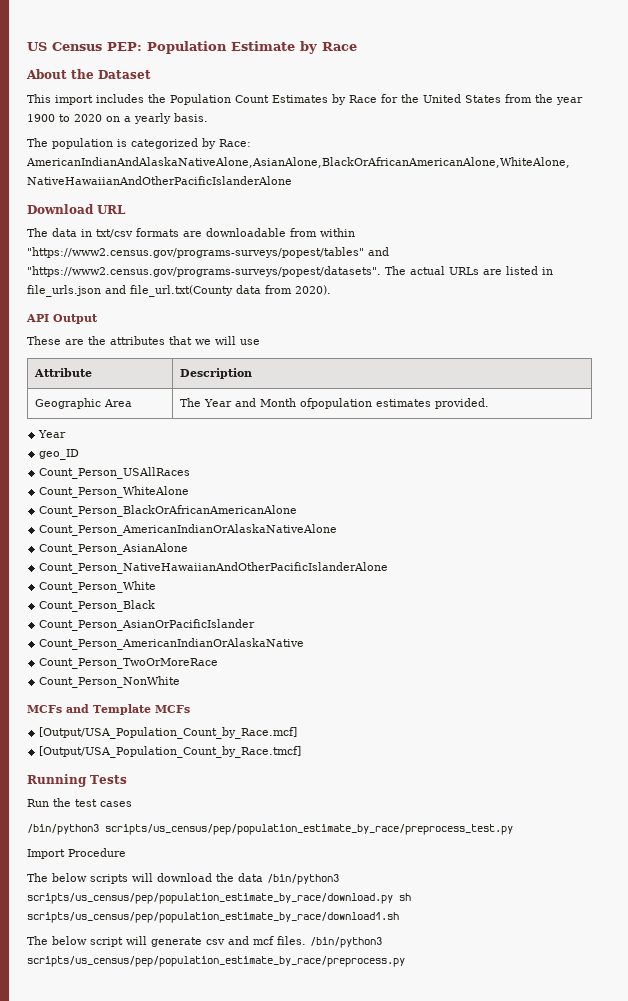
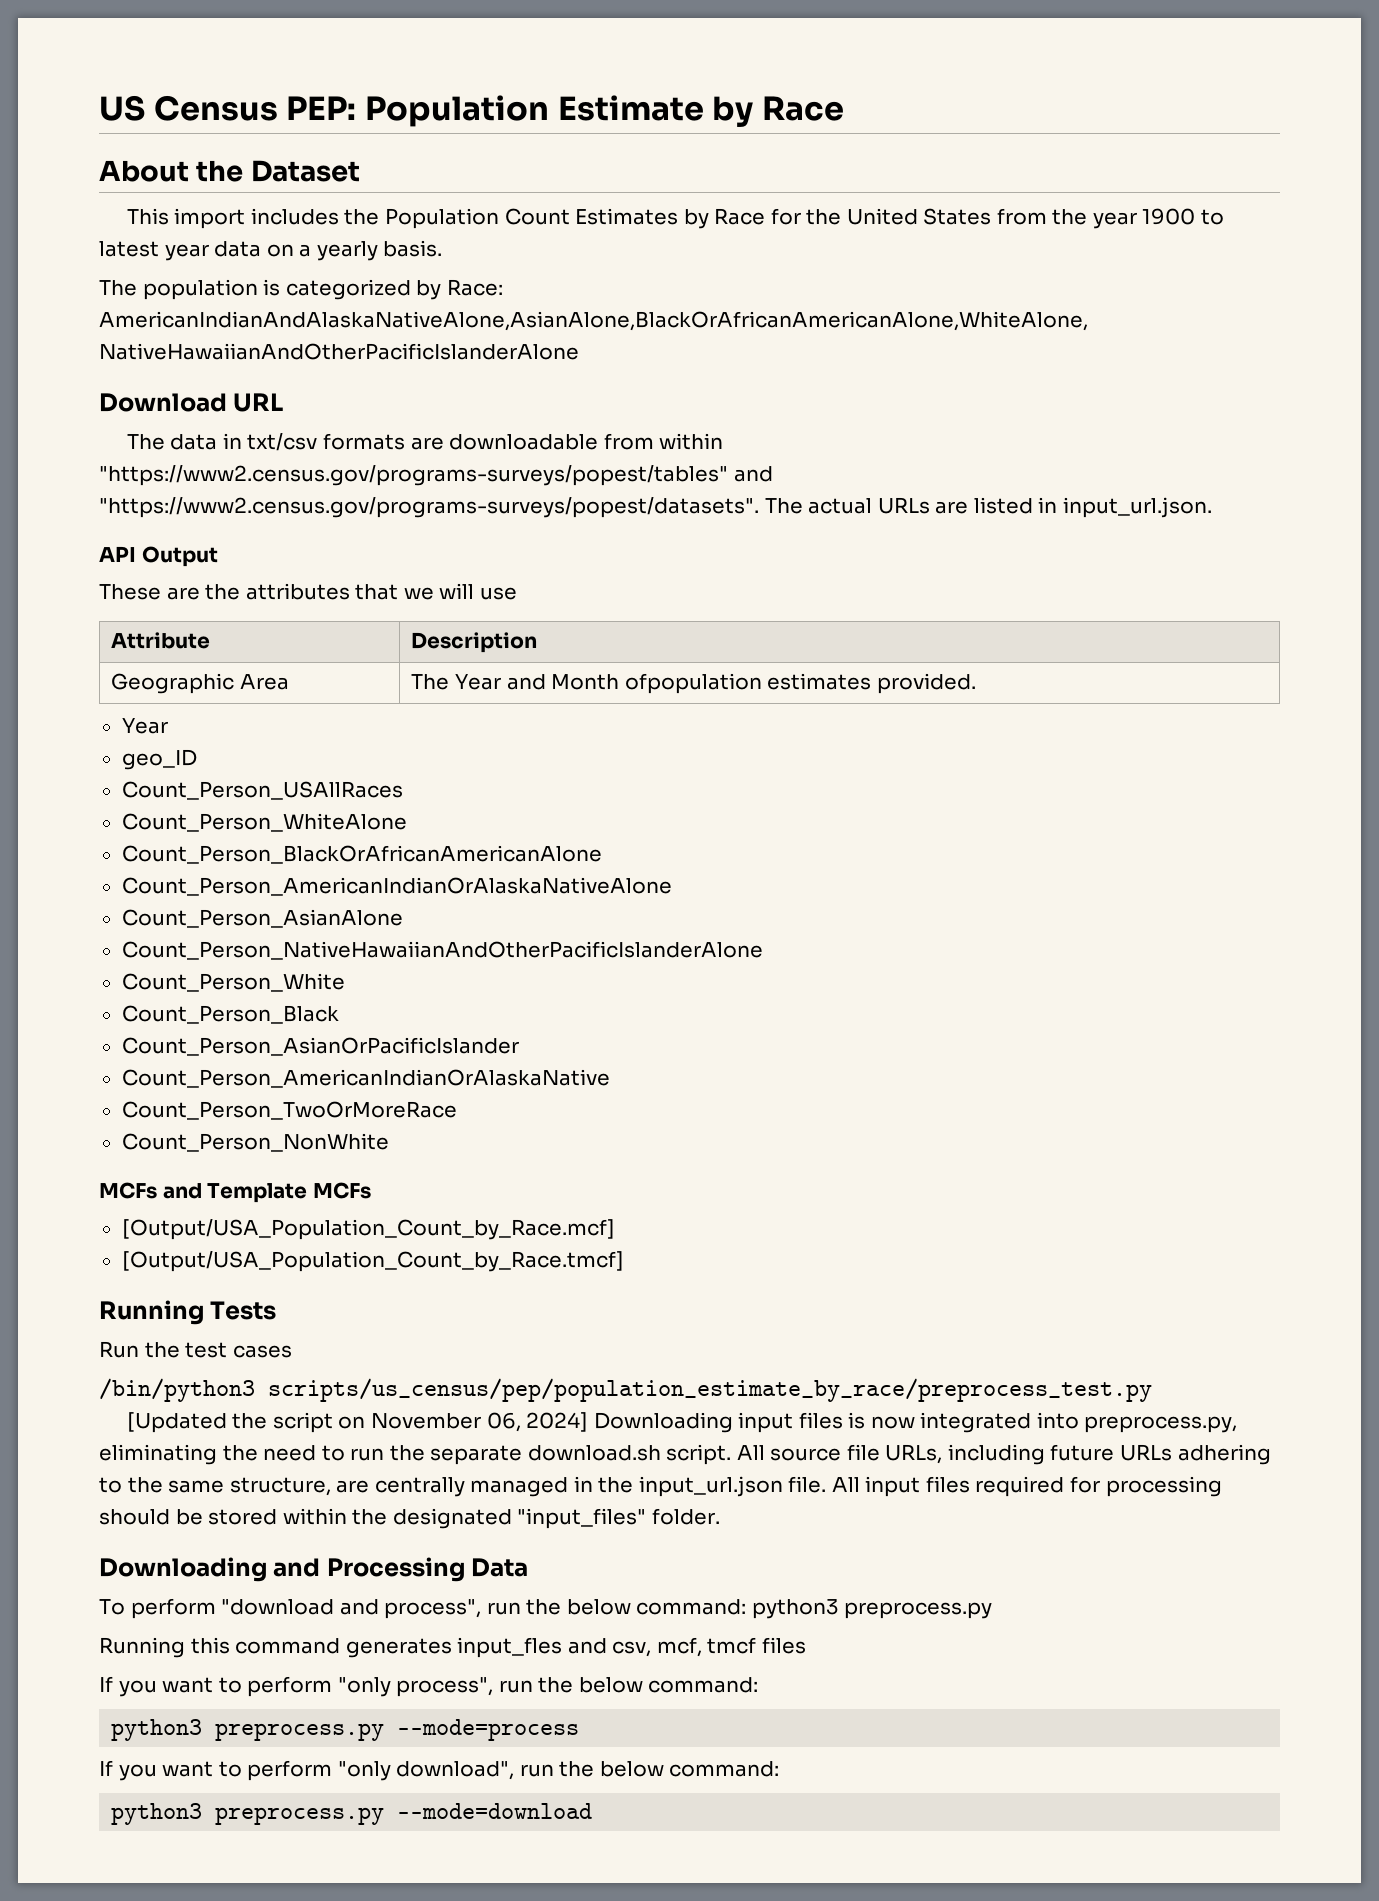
- This import includes the Population Count Estimates by Race for the United States from the year 1900 to 2020 on a yearly basis.
+ This import includes the Population Count Estimates by Race for the United States from the year 1900 to latest year data on a yearly basis.
- The data in txt/csv formats are downloadable from within "https://www2.census.gov/programs-surveys/popest/tables" and "https://www2.census.gov/programs-surveys/popest/datasets". The actual URLs are listed in file_urls.json and file_url.txt(County data from 2020).
+ The data in txt/csv formats are downloadable from within "https://www2.census.gov/programs-surveys/popest/tables" and "https://www2.census.gov/programs-surveys/popest/datasets". The actual URLs are listed in input_url.json.
- Import Procedure
- The below scripts will download the data /bin/python3 scripts/us_census/pep/population_estimate_by_race/download.py sh scripts/us_census/pep/population_estimate_by_race/download1.sh
- The below script will generate csv and mcf files. /bin/python3 scripts/us_census/pep/population_estimate_by_race/preprocess.py
+ [Updated the script on November 06, 2024] Downloading input files is now integrated into preprocess.py, eliminating the need to run the separate download.sh script. All source file URLs, including future URLs adhering to the same structure, are centrally managed in the input_url.json file. All input files required for processing should be stored within the designated "input_files" folder.
+ Downloading and Processing Data
+ To perform "download and process", run the below command: python3 preprocess.py
+ Running this command generates input_fles and csv, mcf, tmcf files
+ If you want to perform "only process", run the below command:
+ python3 preprocess.py --mode=process
+ If you want to perform "only download", run the below command:
+ python3 preprocess.py --mode=download

